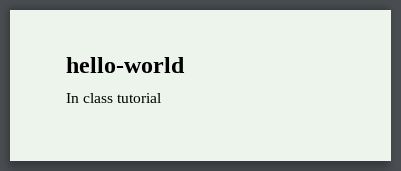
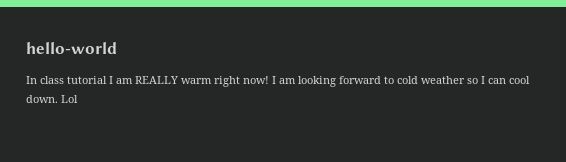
- In class tutorial
+ In class tutorial I am REALLY warm right now! I am looking forward to cold weather so I can cool down. Lol

